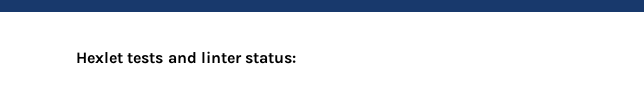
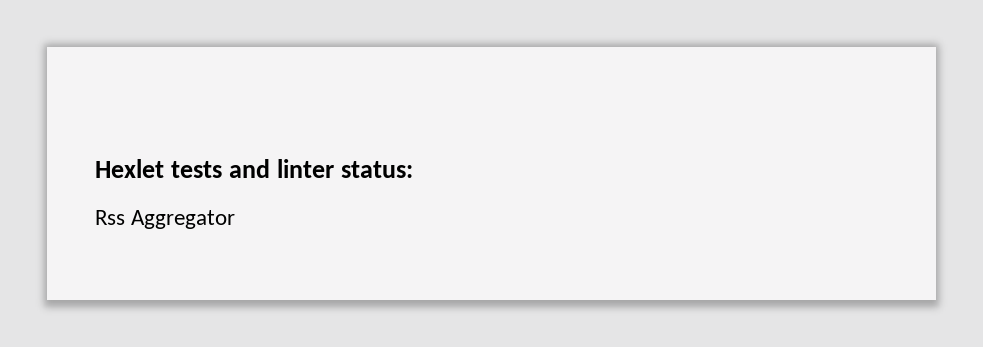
+ Rss Aggregator

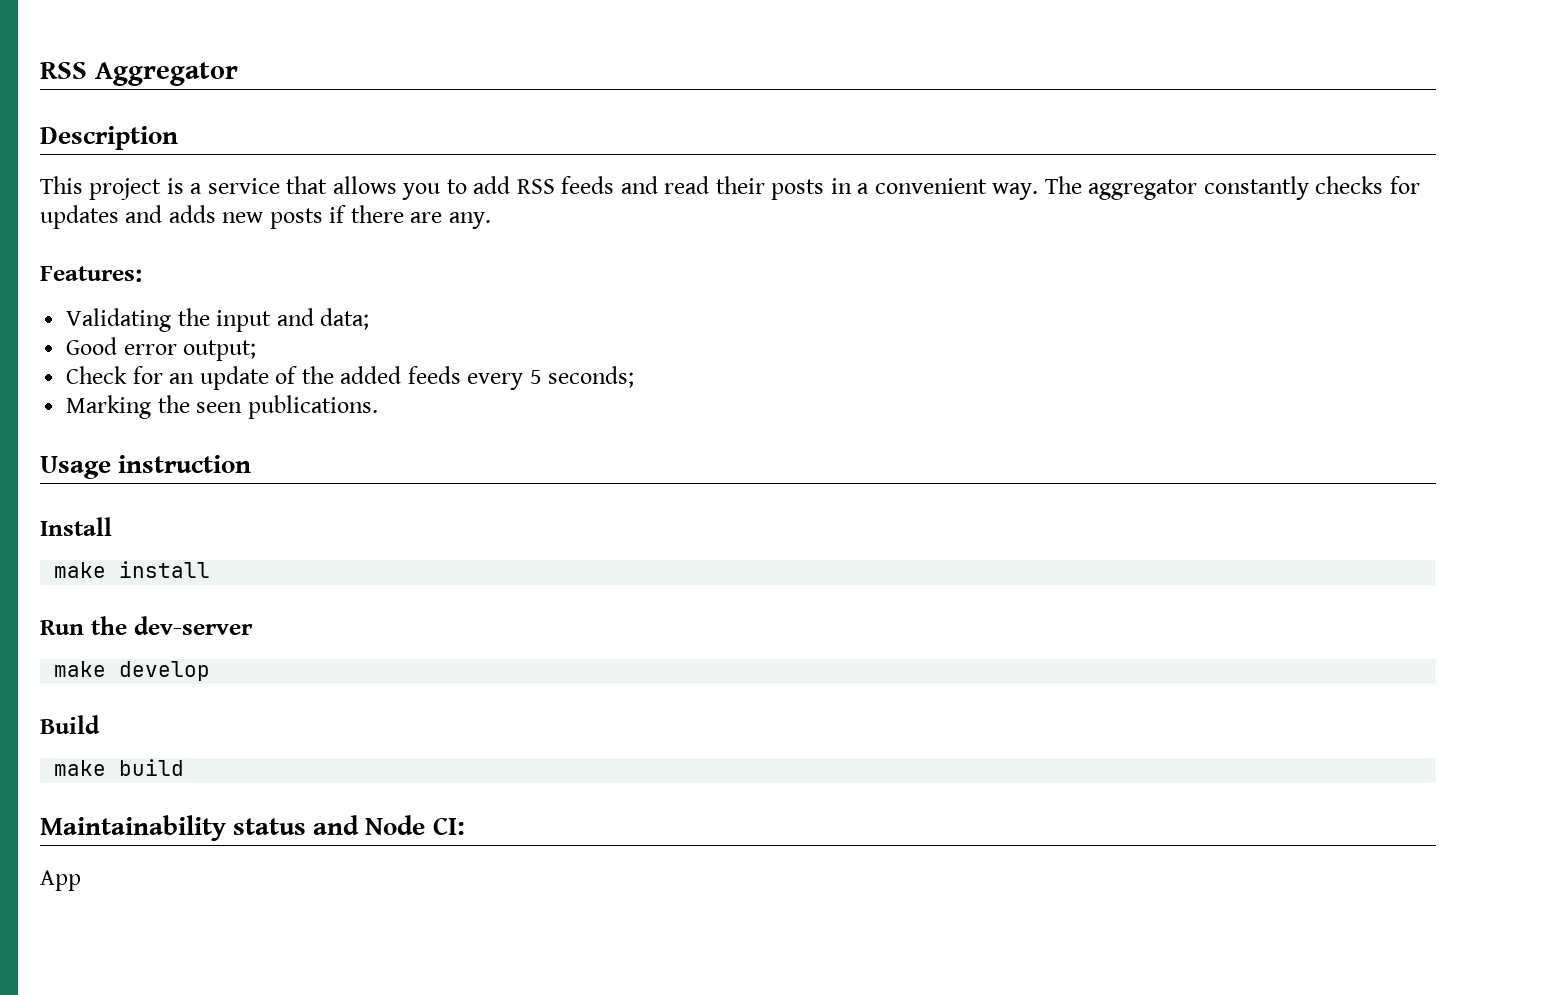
- Hexlet tests and linter status:
- Rss Aggregator
+ RSS Aggregator
+ Description
+ This project is a service that allows you to add RSS feeds and read their posts in a convenient way. The aggregator constantly checks for updates and adds new posts if there are any.
+ Features:
+ Validating the input and data;
+ Good error output;
+ Check for an update of the added feeds every 5 seconds;
+ Marking the seen publications.
+ Usage instruction
+ Install
+ make install
+ Run the dev-server
+ make develop
+ Build
+ make build
+ Maintainability status and Node CI:
+ App

